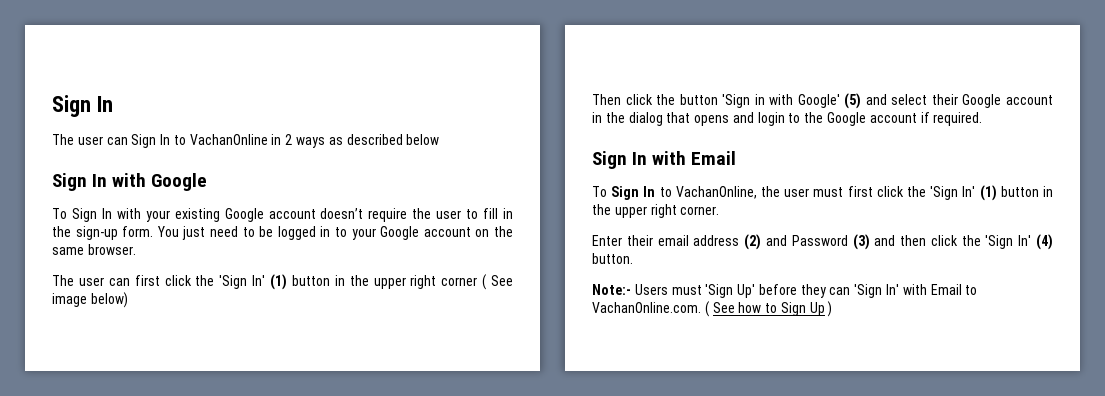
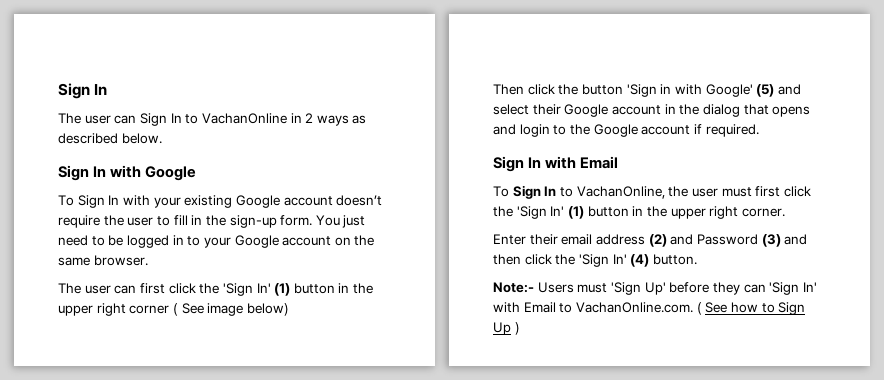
- The user can Sign In to VachanOnline in 2 ways as described below
+ The user can Sign In to VachanOnline in 2 ways as described below.

